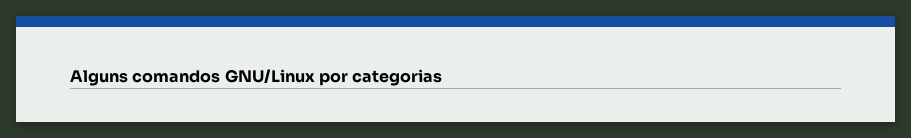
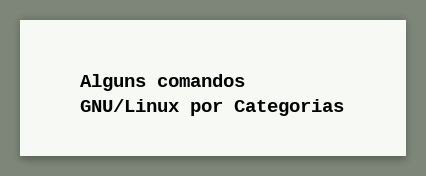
- Alguns comandos GNU/Linux por categorias
+ Alguns comandos GNU/Linux por Categorias

